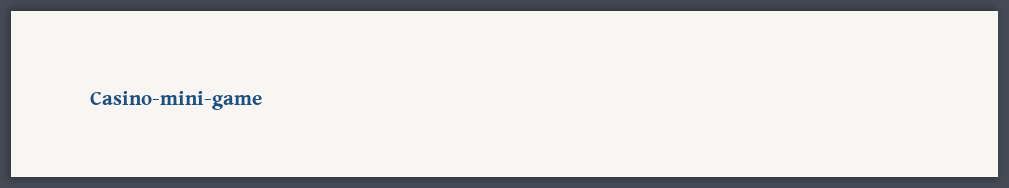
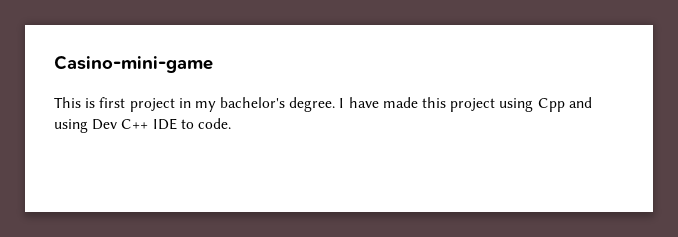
+ This is first project in my bachelor's degree. I have made this project using Cpp and using Dev C++ IDE to code.

